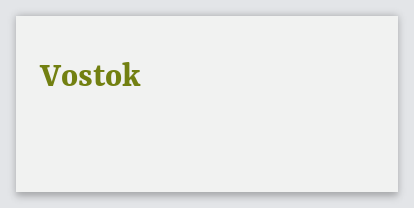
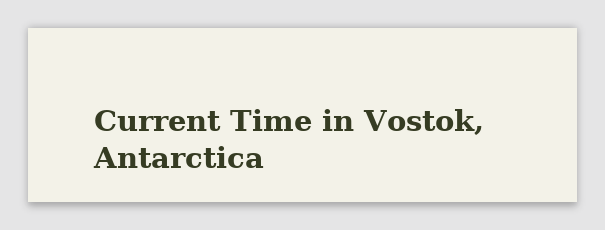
- Vostok
+ Current Time in Vostok, Antarctica

